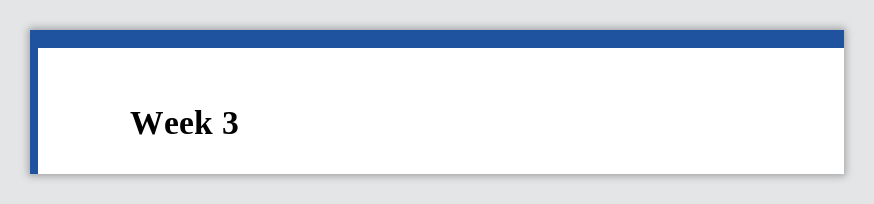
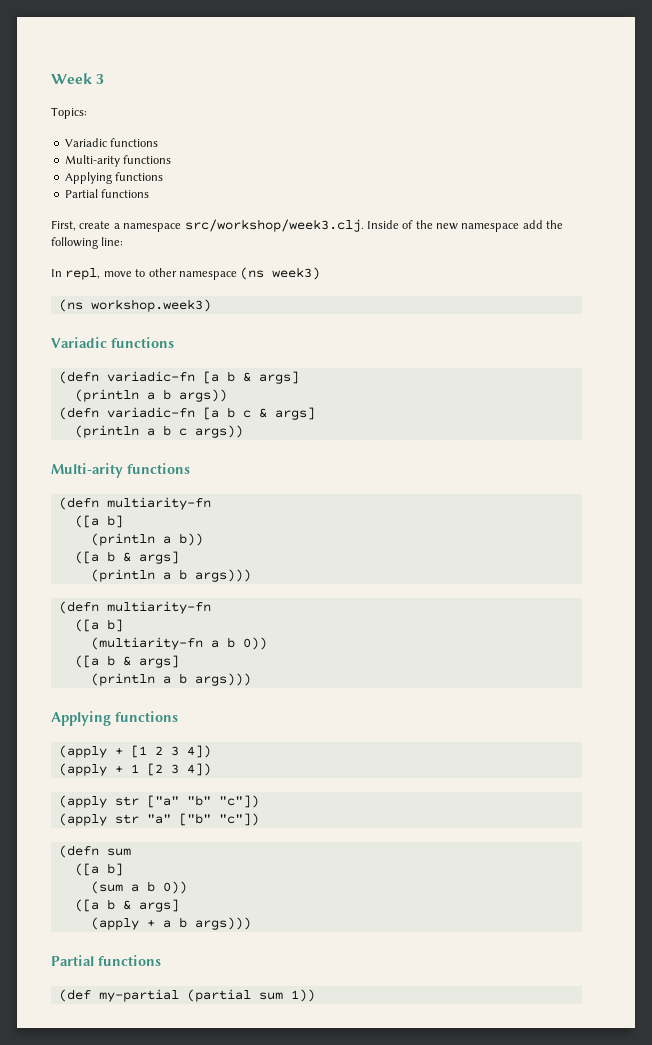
+ Topics:
+ Variadic functions
+ Multi-arity functions
+ Applying functions
+ Partial functions
+ First, create a namespace src/workshop/week3.clj. Inside of the new namespace add the following line:
+ In repl, move to other namespace (ns week3)
+ (ns workshop.week3)
+ Variadic functions
+ (defn variadic-fn [a b & args]
+ (println a b args))
+ (defn variadic-fn [a b c & args]
+ (println a b c args))
+ Multi-arity functions
+ (defn multiarity-fn
+ ([a b]
+ (println a b))
+ ([a b & args]
+ (println a b args)))
+ (defn multiarity-fn
+ ([a b]
+ (multiarity-fn a b 0))
+ ([a b & args]
+ (println a b args)))
+ Applying functions
+ (apply + [1 2 3 4])
+ (apply + 1 [2 3 4])
+ (apply str ["a" "b" "c"])
+ (apply str "a" ["b" "c"])
+ (defn sum
+ ([a b]
+ (sum a b 0))
+ ([a b & args]
+ (apply + a b args)))
+ Partial functions
+ (def my-partial (partial sum 1))

